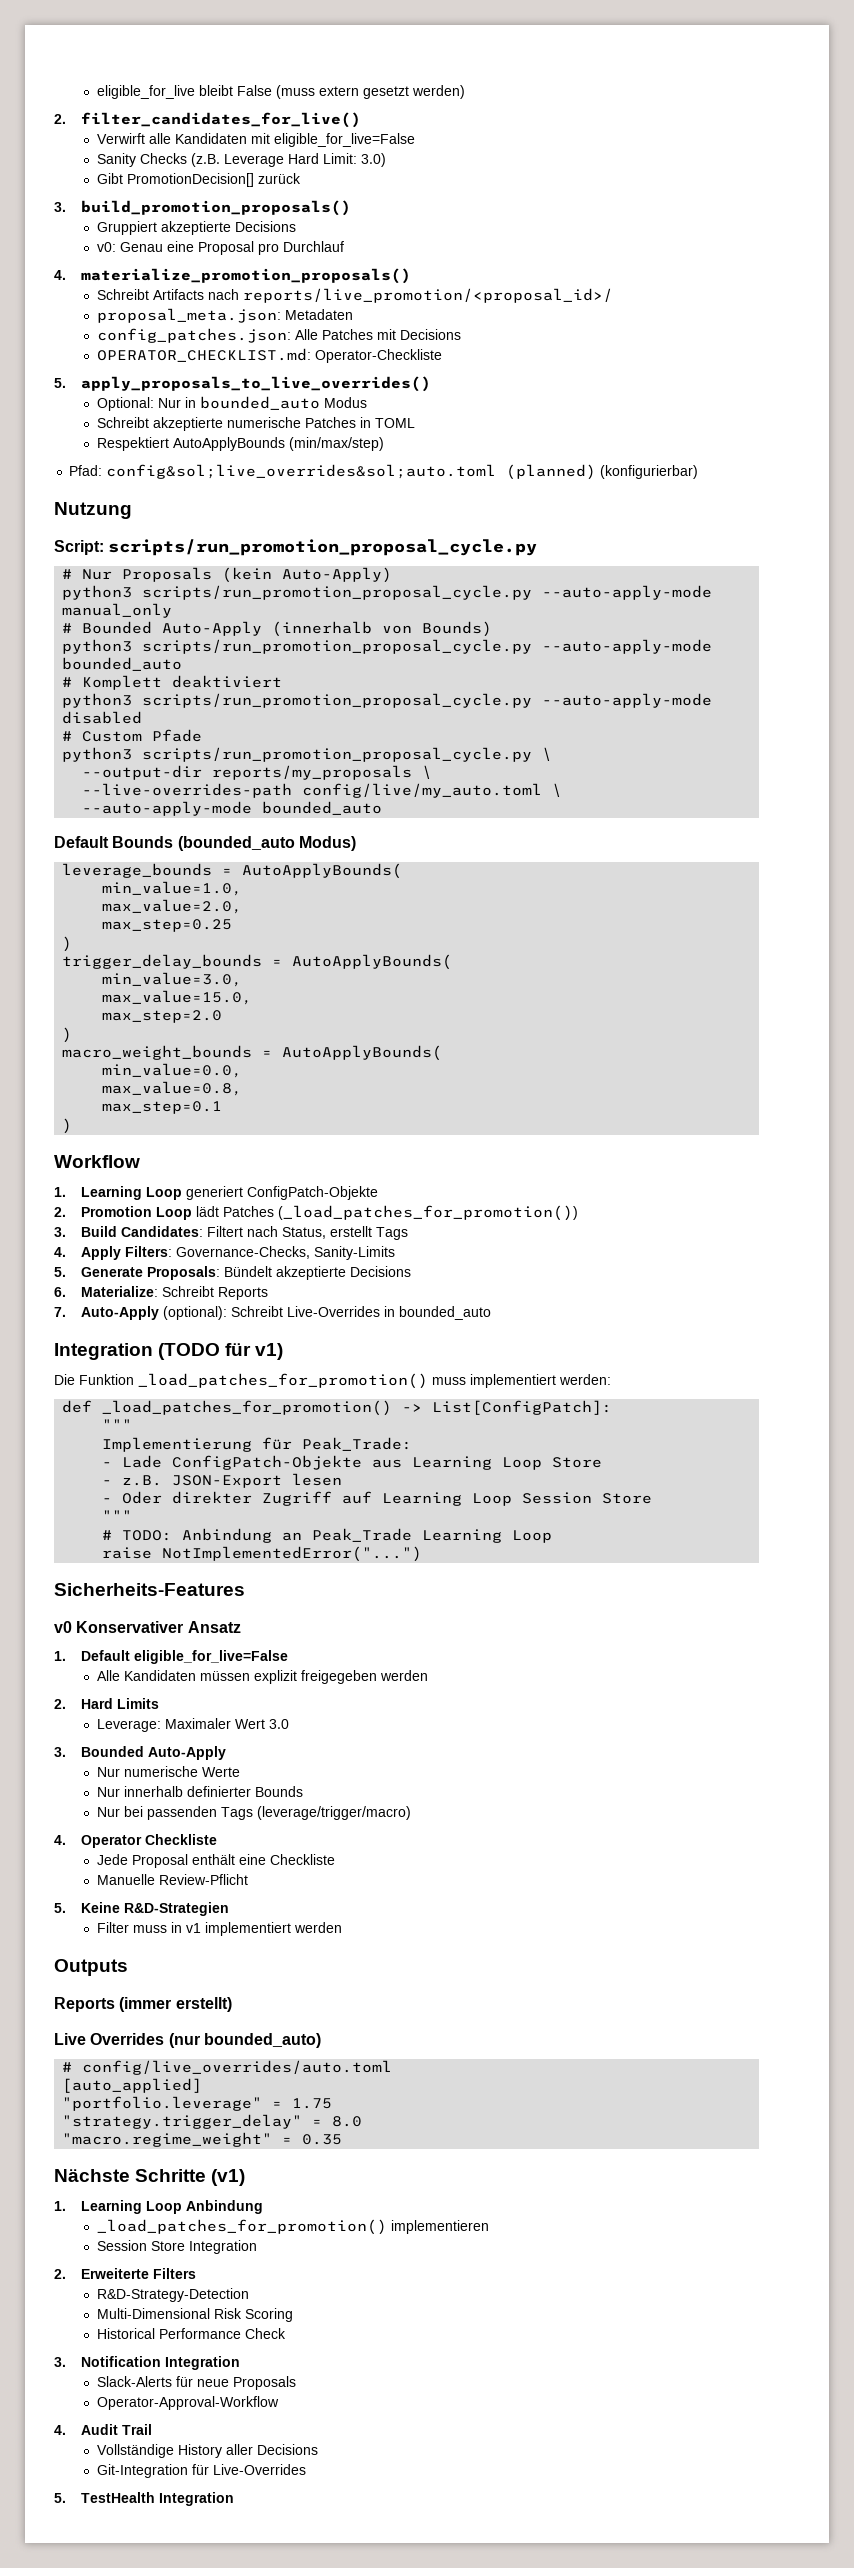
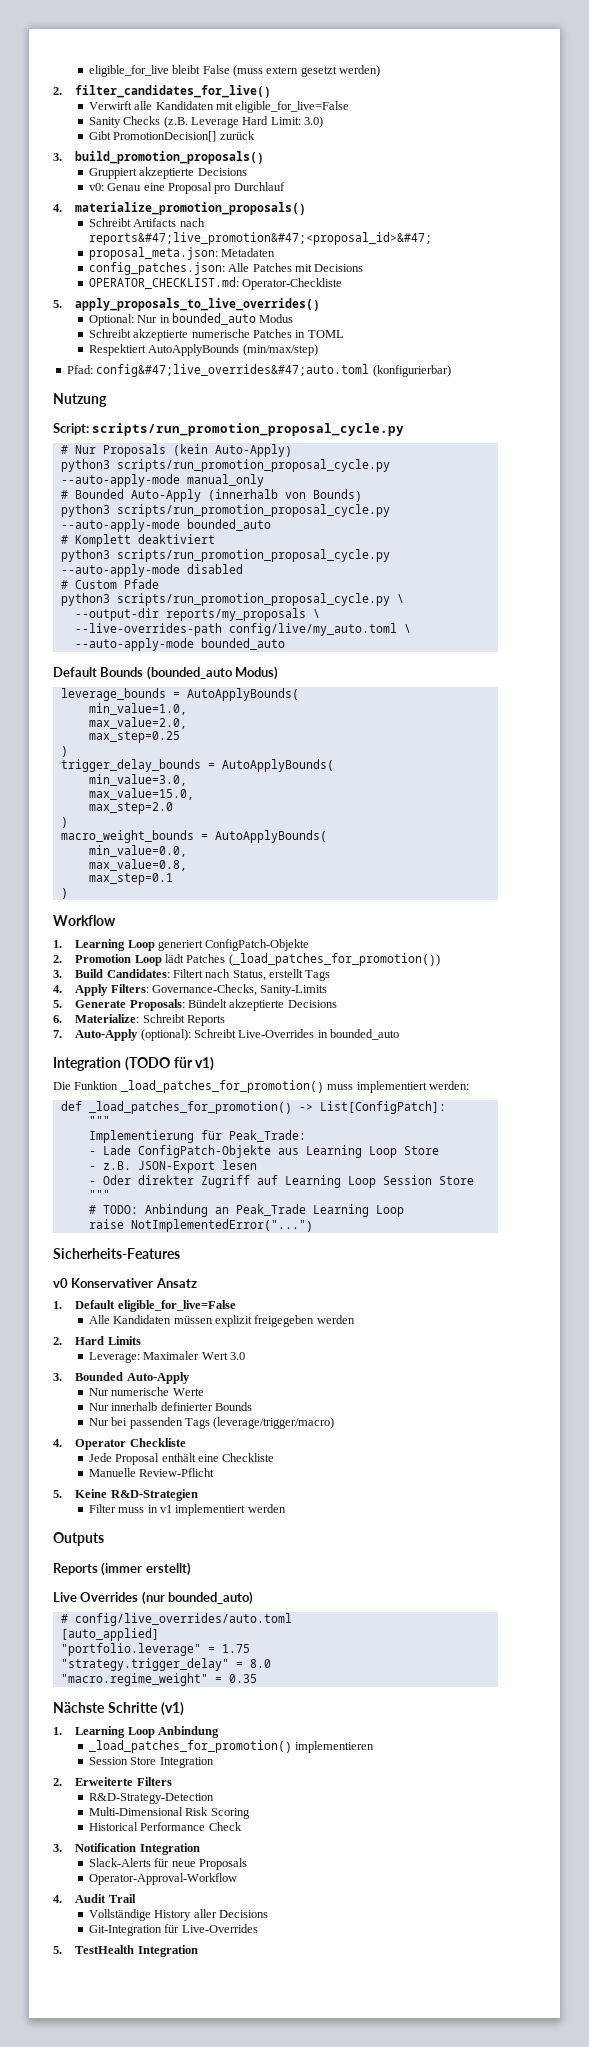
- Schreibt Artifacts nach reports/live_promotion/<proposal_id>/
+ Schreibt Artifacts nach reports&#47;live_promotion&#47;<proposal_id>&#47;
- Pfad: config&sol;live_overrides&sol;auto.toml (planned) (konfigurierbar)
+ Pfad: config&#47;live_overrides&#47;auto.toml (konfigurierbar)

